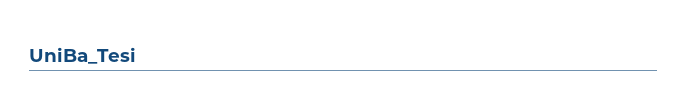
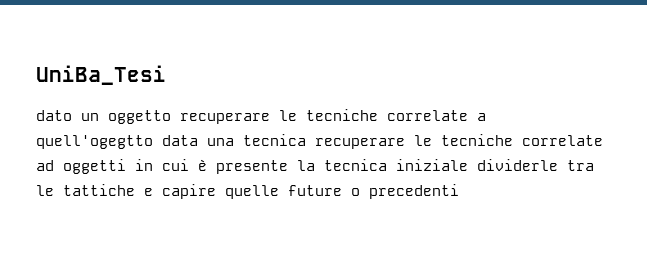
+ dato un oggetto recuperare le tecniche correlate a quell'ogegtto data una tecnica recuperare le tecniche correlate ad oggetti in cui è presente la tecnica iniziale dividerle tra le tattiche e capire quelle future o precedenti

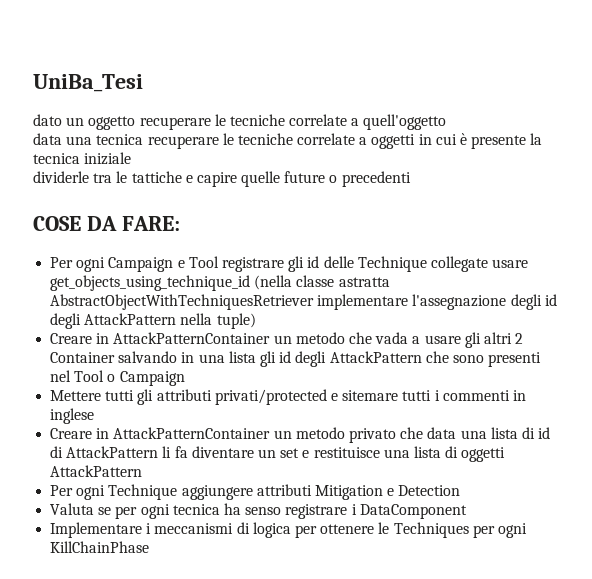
- dato un oggetto recuperare le tecniche correlate a quell'ogegtto data una tecnica recuperare le tecniche correlate ad oggetti in cui è presente la tecnica iniziale dividerle tra le tattiche e capire quelle future o precedenti
+ dato un oggetto recuperare le tecniche correlate a quell'oggetto
+ data una tecnica recuperare le tecniche correlate a oggetti in cui è presente la tecnica iniziale
+ dividerle tra le tattiche e capire quelle future o precedenti
+ COSE DA FARE:
+ Per ogni Campaign e Tool registrare gli id delle Technique collegate usare get_objects_using_technique_id (nella classe astratta AbstractObjectWithTechniquesRetriever implementare l'assegnazione degli id degli AttackPattern nella tuple)
+ Creare in AttackPatternContainer un metodo che vada a usare gli altri 2 Container salvando in una lista gli id degli AttackPattern che sono presenti nel Tool o Campaign
+ Mettere tutti gli attributi privati/protected e sitemare tutti i commenti in inglese
+ Creare in AttackPatternContainer un metodo privato che data una lista di id di AttackPattern li fa diventare un set e restituisce una lista di oggetti AttackPattern
+ Per ogni Technique aggiungere attributi Mitigation e Detection
+ Valuta se per ogni tecnica ha senso registrare i DataComponent
+ Implementare i meccanismi di logica per ottenere le Techniques per ogni KillChainPhase

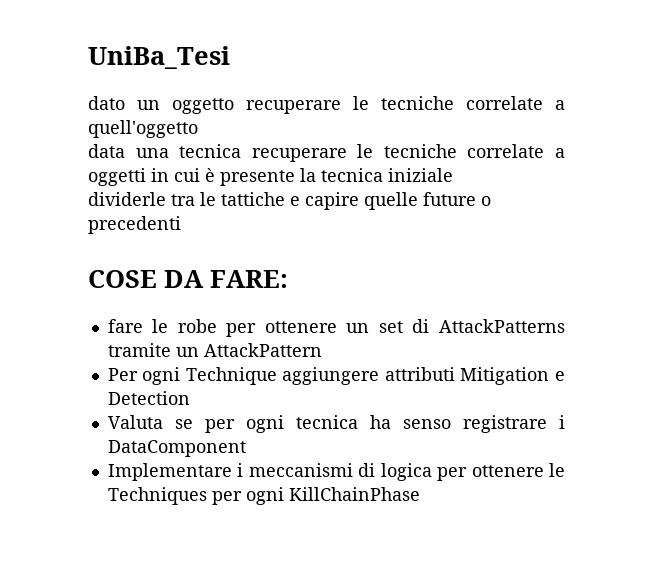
- Per ogni Campaign e Tool registrare gli id delle Technique collegate usare get_objects_using_technique_id (nella classe astratta AbstractObjectWithTechniquesRetriever implementare l'assegnazione degli id degli AttackPattern nella tuple)
- Creare in AttackPatternContainer un metodo che vada a usare gli altri 2 Container salvando in una lista gli id degli AttackPattern che sono presenti nel Tool o Campaign
- Mettere tutti gli attributi privati/protected e sitemare tutti i commenti in inglese
- Creare in AttackPatternContainer un metodo privato che data una lista di id di AttackPattern li fa diventare un set e restituisce una lista di oggetti AttackPattern
+ fare le robe per ottenere un set di AttackPatterns tramite un AttackPattern

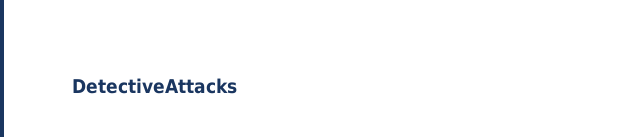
- UniBa_Tesi
- dato un oggetto recuperare le tecniche correlate a quell'oggetto
- data una tecnica recuperare le tecniche correlate a oggetti in cui è presente la tecnica iniziale
- dividerle tra le tattiche e capire quelle future o precedenti
- COSE DA FARE:
- fare le robe per ottenere un set di AttackPatterns tramite un AttackPattern
- Per ogni Technique aggiungere attributi Mitigation e Detection
- Valuta se per ogni tecnica ha senso registrare i DataComponent
- Implementare i meccanismi di logica per ottenere le Techniques per ogni KillChainPhase
+ DetectiveAttacks

